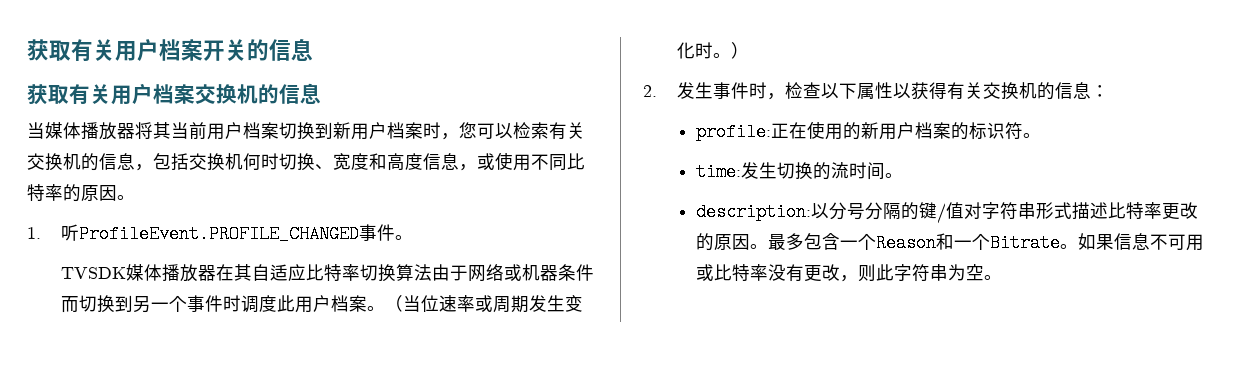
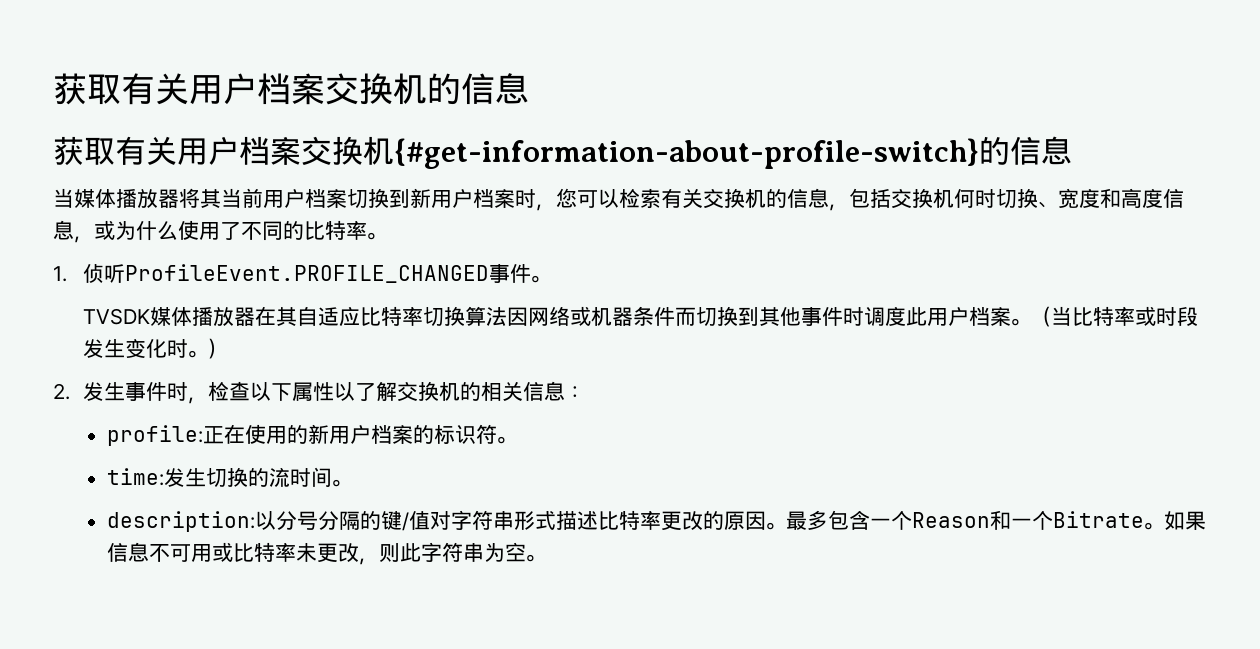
- 获取有关用户档案开关的信息
+ 获取有关用户档案交换机的信息
- 获取有关用户档案交换机的信息
+ 获取有关用户档案交换机{#get-information-about-profile-switch}的信息
- 当媒体播放器将其当前用户档案切换到新用户档案时，您可以检索有关交换机的信息，包括交换机何时切换、宽度和高度信息，或使用不同比特率的原因。
+ 当媒体播放器将其当前用户档案切换到新用户档案时，您可以检索有关交换机的信息，包括交换机何时切换、宽度和高度信息，或为什么使用了不同的比特率。
- 1.听ProfileEvent.PROFILE_CHANGED事件。
+ 1.侦听ProfileEvent.PROFILE_CHANGED事件。
- TVSDK媒体播放器在其自适应比特率切换算法由于网络或机器条件而切换到另一个事件时调度此用户档案。
+ TVSDK媒体播放器在其自适应比特率切换算法因网络或机器条件而切换到其他事件时调度此用户档案。
- （当位速率或周期发生变化时。）
+ （当比特率或时段发生变化时。）
- 2.发生事件时，检查以下属性以获得有关交换机的信息：
+ 2.发生事件时，检查以下属性以了解交换机的相关信息：
- 如果信息不可用或比特率没有更改，则此字符串为空。
+ 如果信息不可用或比特率未更改，则此字符串为空。

